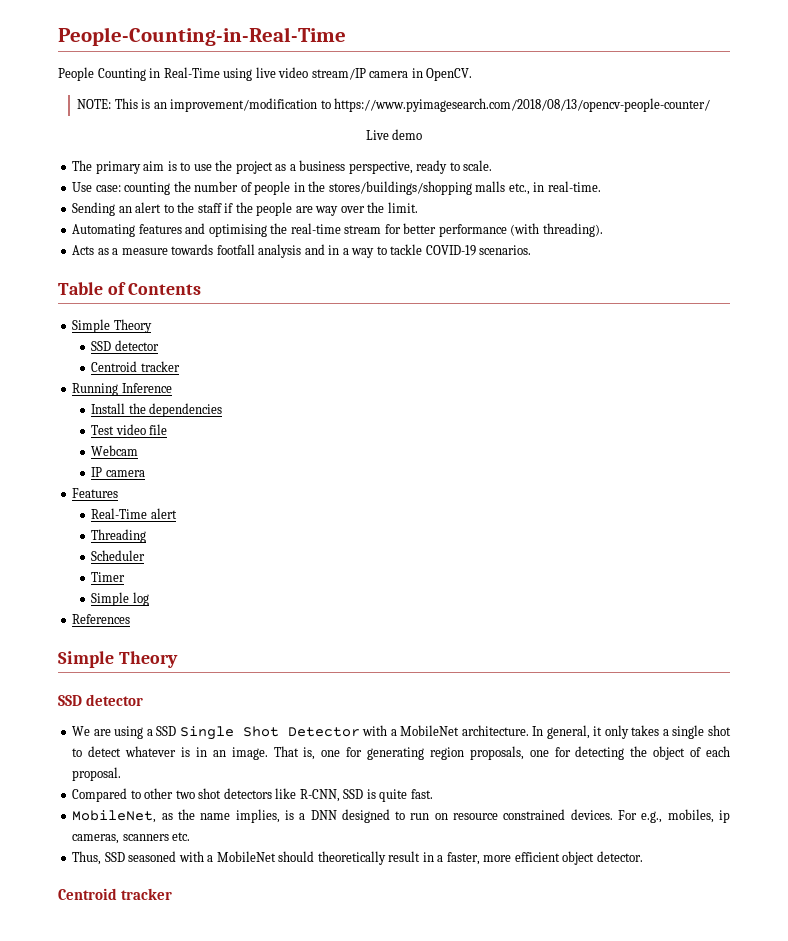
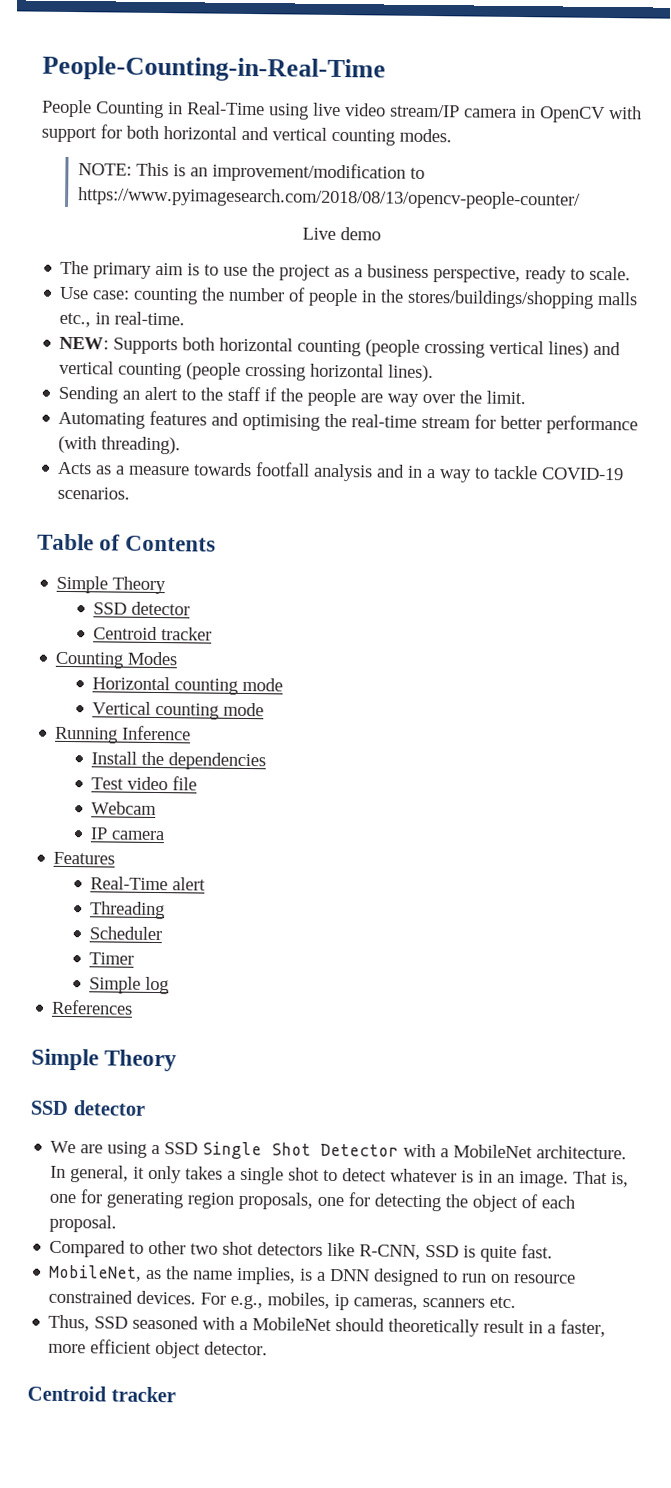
- People Counting in Real-Time using live video stream/IP camera in OpenCV.
+ People Counting in Real-Time using live video stream/IP camera in OpenCV with support for both horizontal and vertical counting modes.
+ NEW: Supports both horizontal counting (people crossing vertical lines) and vertical counting (people crossing horizontal lines).
+ Counting Modes
+ Horizontal counting mode
+ Vertical counting mode

